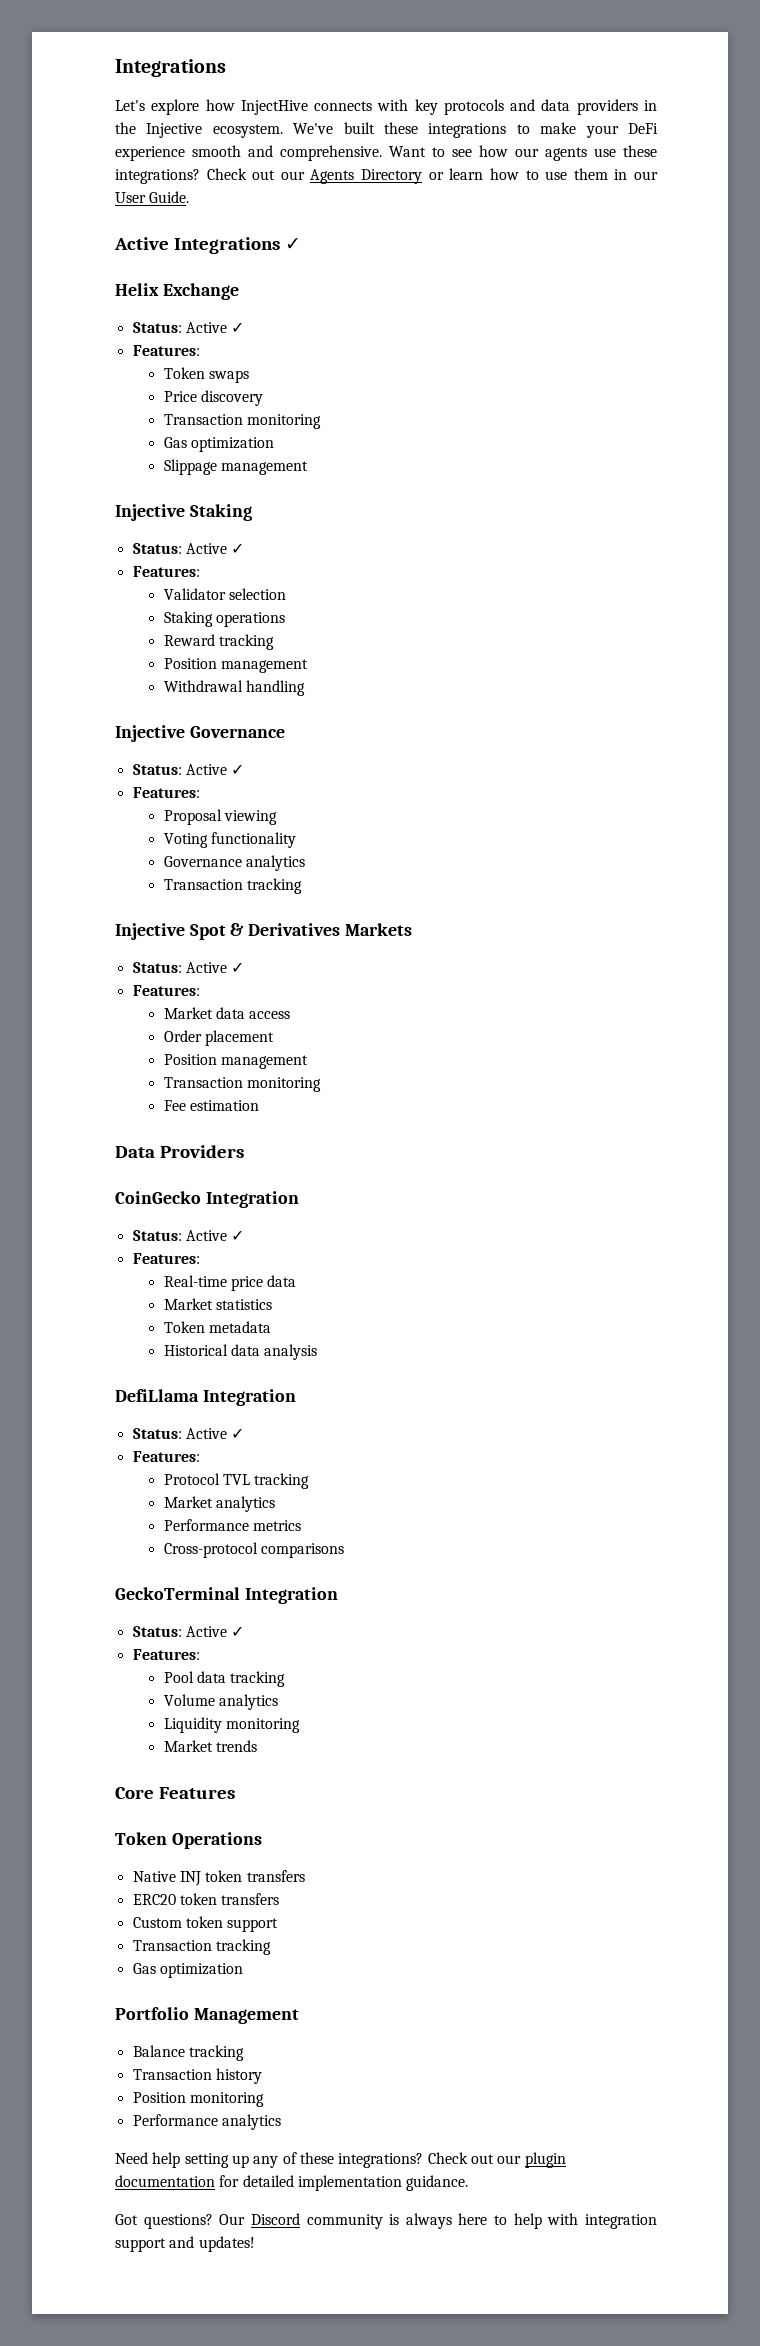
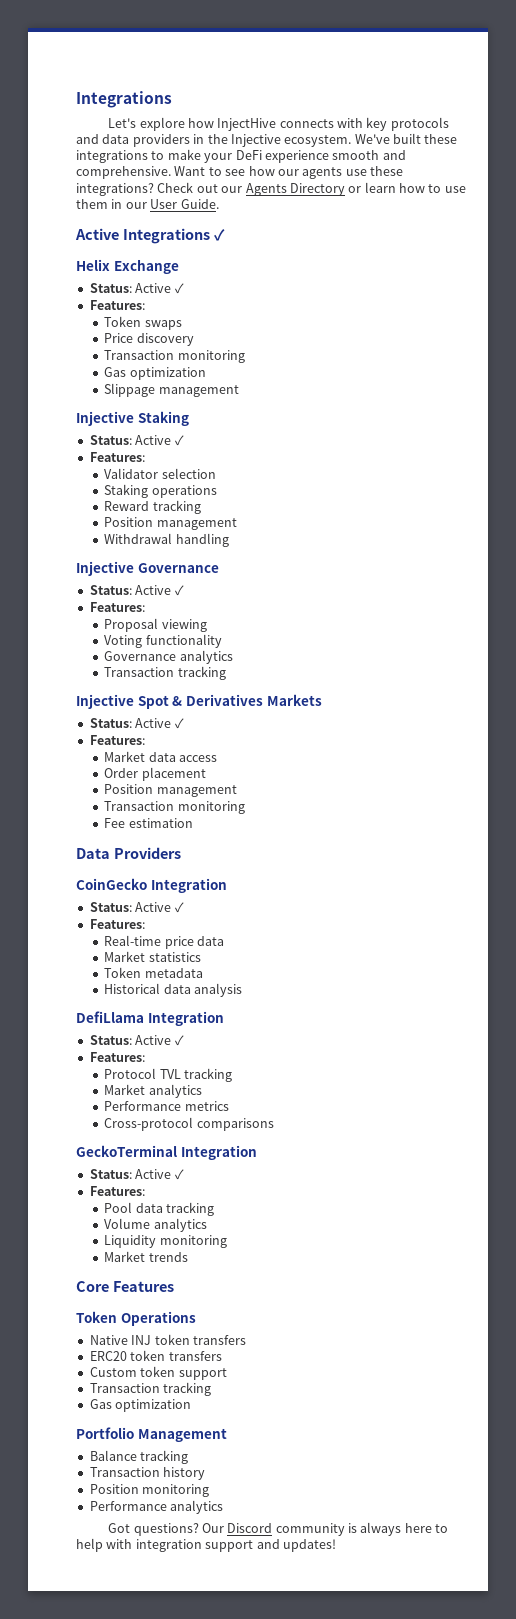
- Need help setting up any of these integrations? Check out our plugin documentation for detailed implementation guidance.

